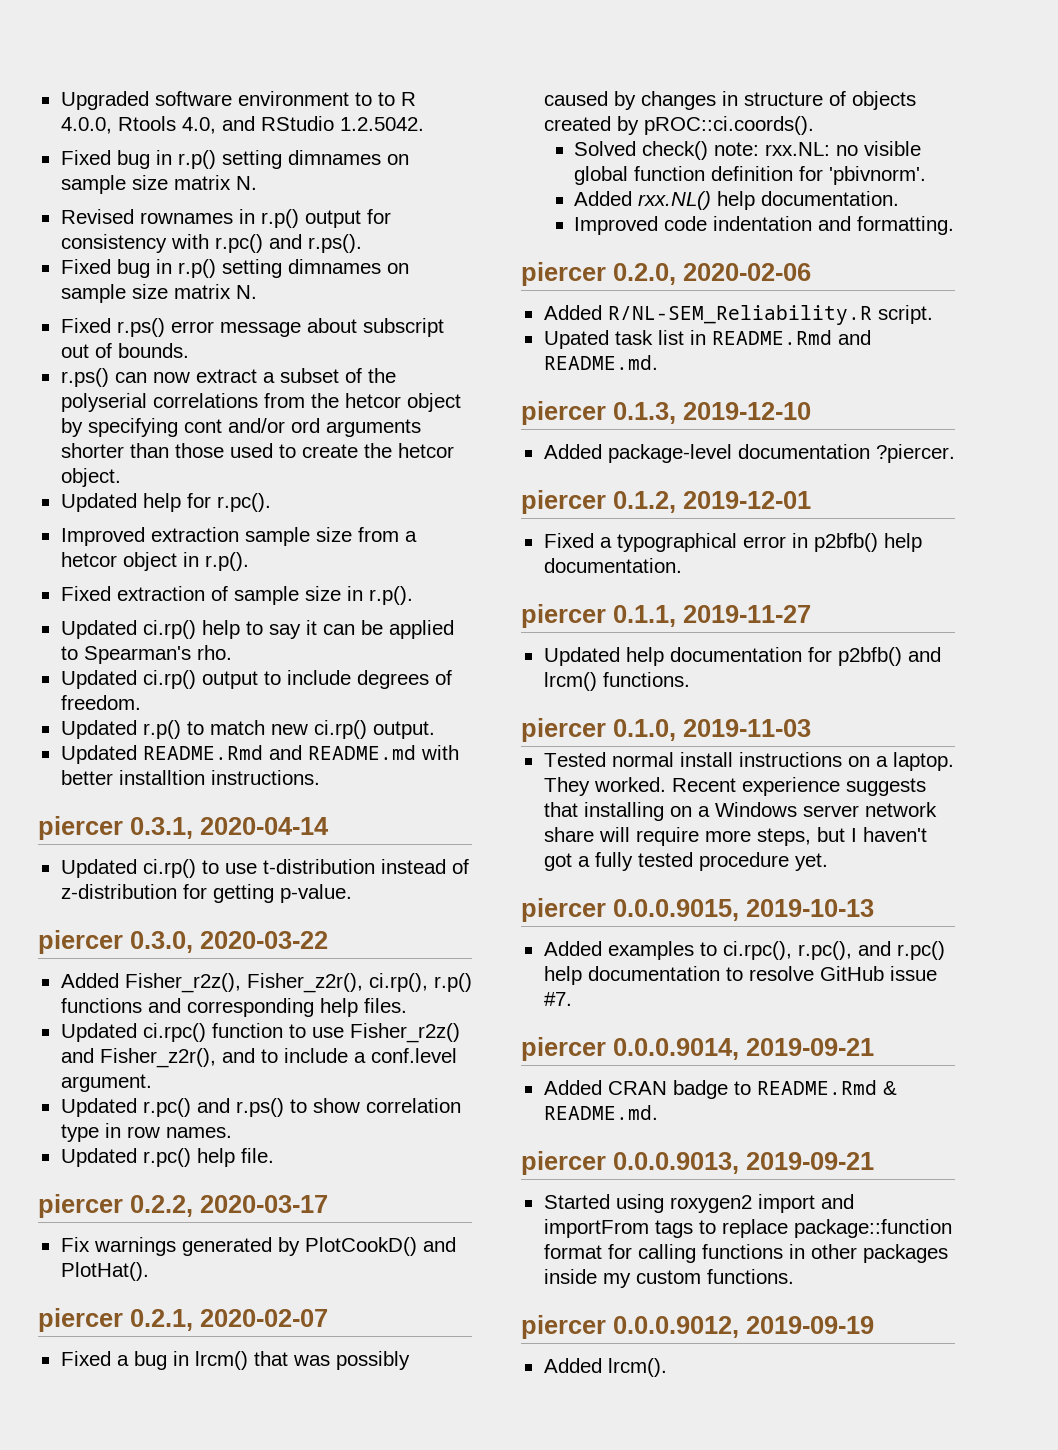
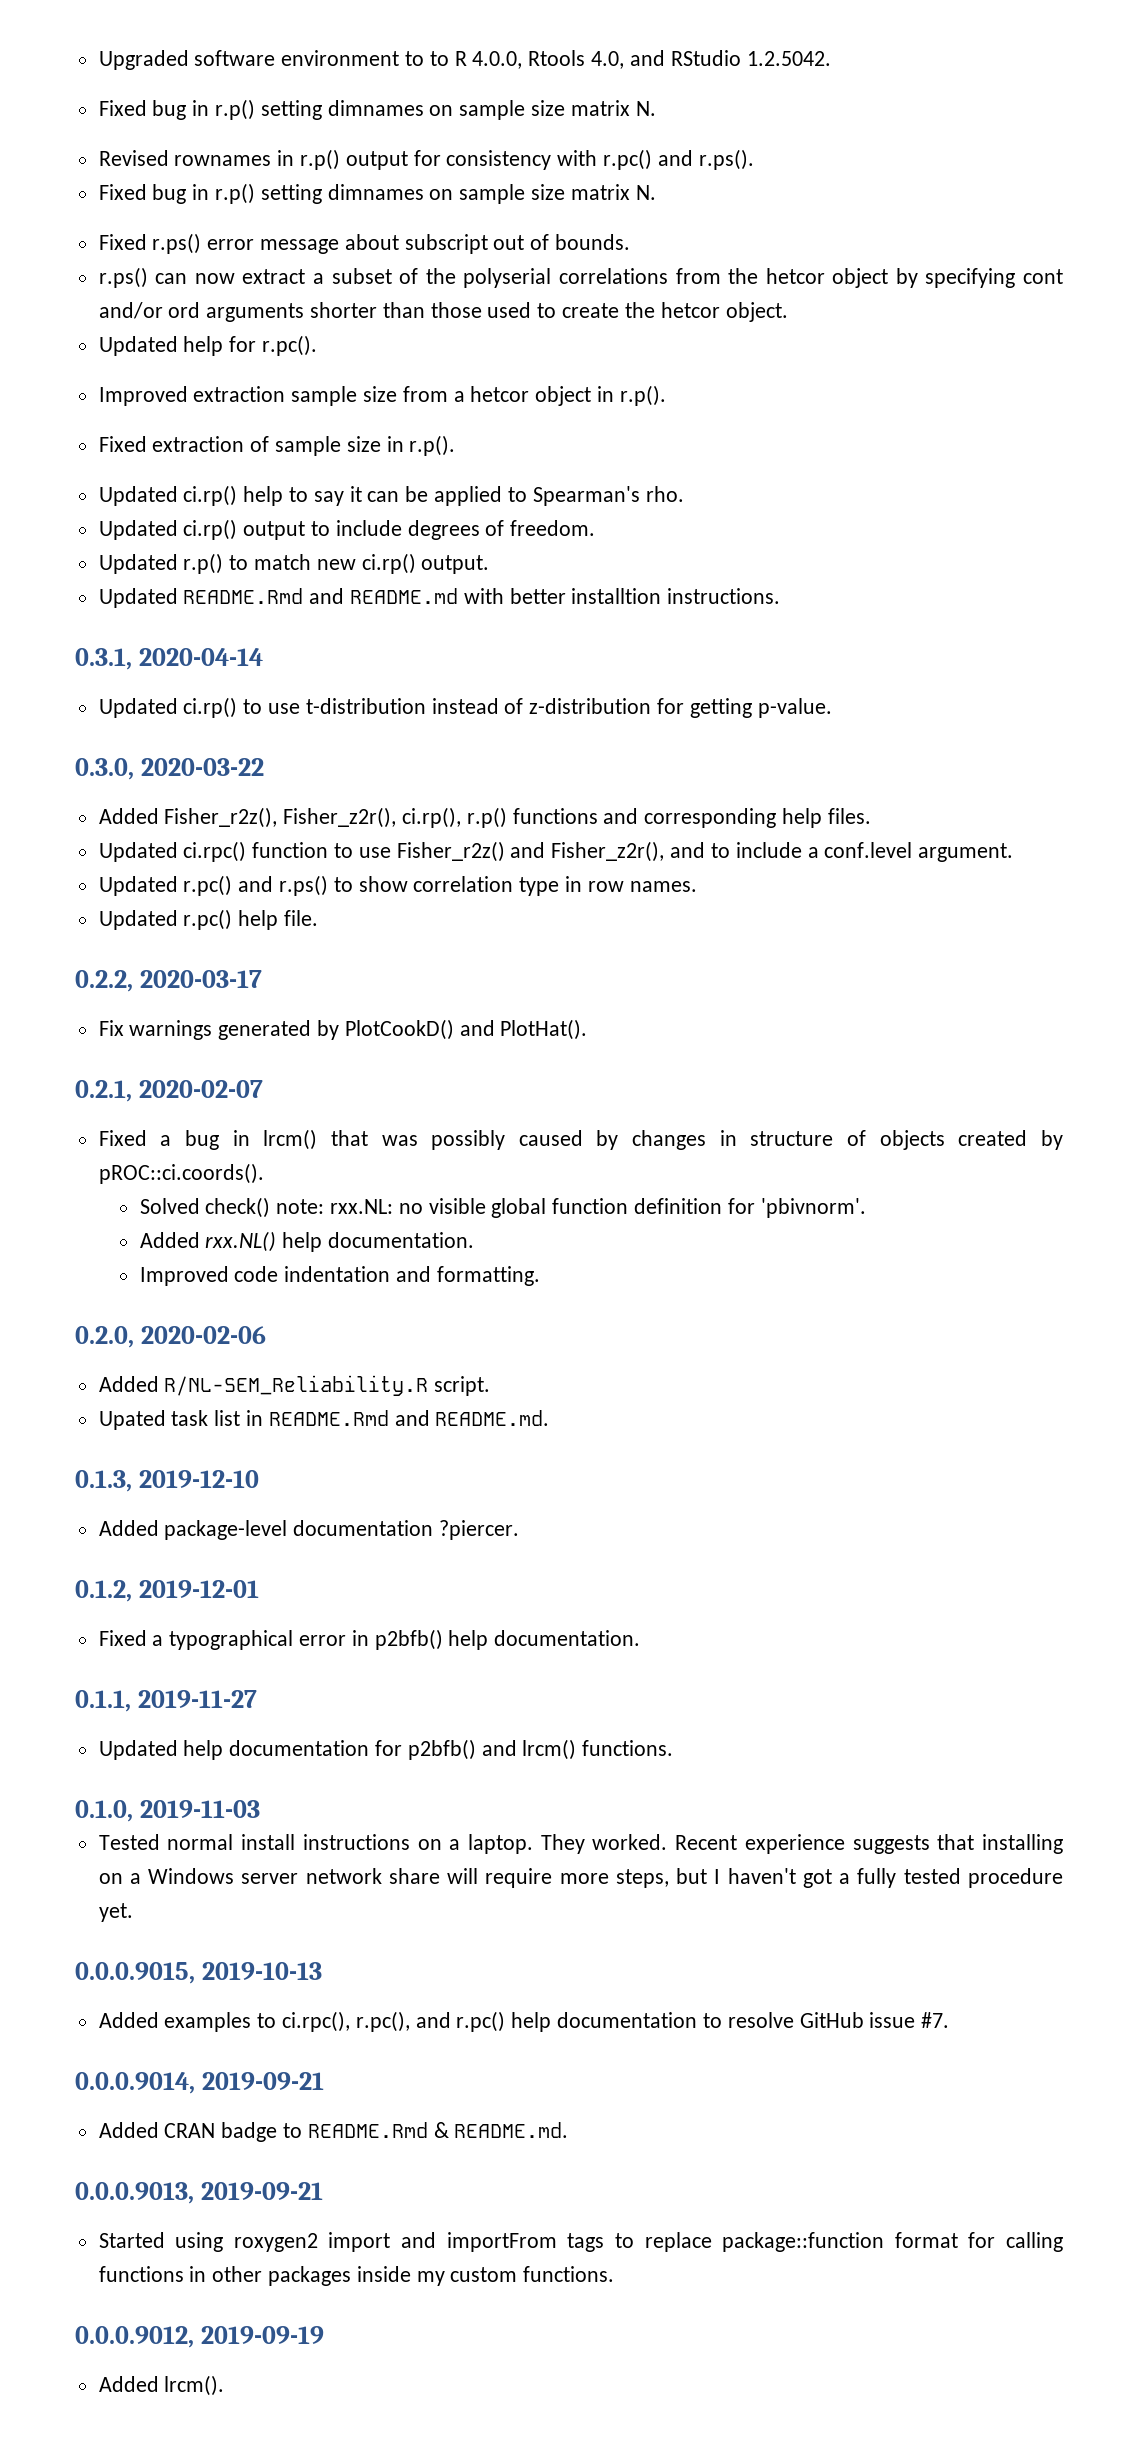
- piercer 0.3.1, 2020-04-14
+ 0.3.1, 2020-04-14
- piercer 0.3.0, 2020-03-22
+ 0.3.0, 2020-03-22
- piercer 0.2.2, 2020-03-17
+ 0.2.2, 2020-03-17
- piercer 0.2.1, 2020-02-07
+ 0.2.1, 2020-02-07
- piercer 0.2.0, 2020-02-06
+ 0.2.0, 2020-02-06
- piercer 0.1.3, 2019-12-10
+ 0.1.3, 2019-12-10
- piercer 0.1.2, 2019-12-01
+ 0.1.2, 2019-12-01
- piercer 0.1.1, 2019-11-27
+ 0.1.1, 2019-11-27
- piercer 0.1.0, 2019-11-03
+ 0.1.0, 2019-11-03
- piercer 0.0.0.9015, 2019-10-13
+ 0.0.0.9015, 2019-10-13
- piercer 0.0.0.9014, 2019-09-21
+ 0.0.0.9014, 2019-09-21
- piercer 0.0.0.9013, 2019-09-21
+ 0.0.0.9013, 2019-09-21
- piercer 0.0.0.9012, 2019-09-19
+ 0.0.0.9012, 2019-09-19

